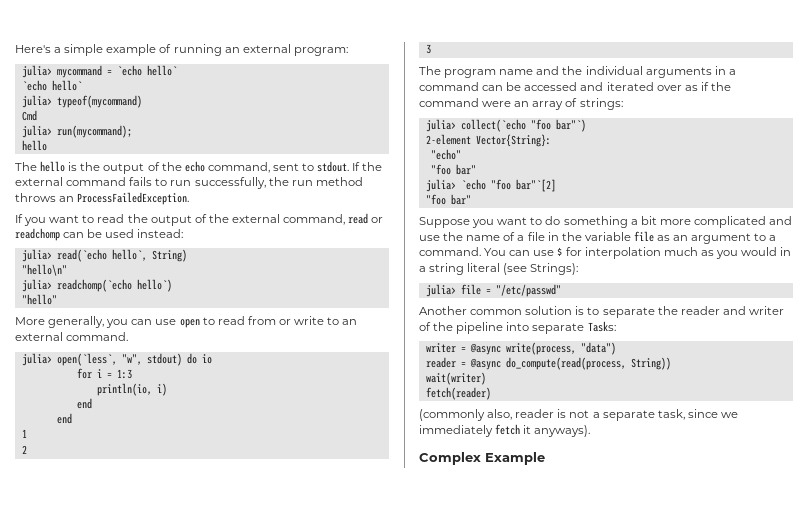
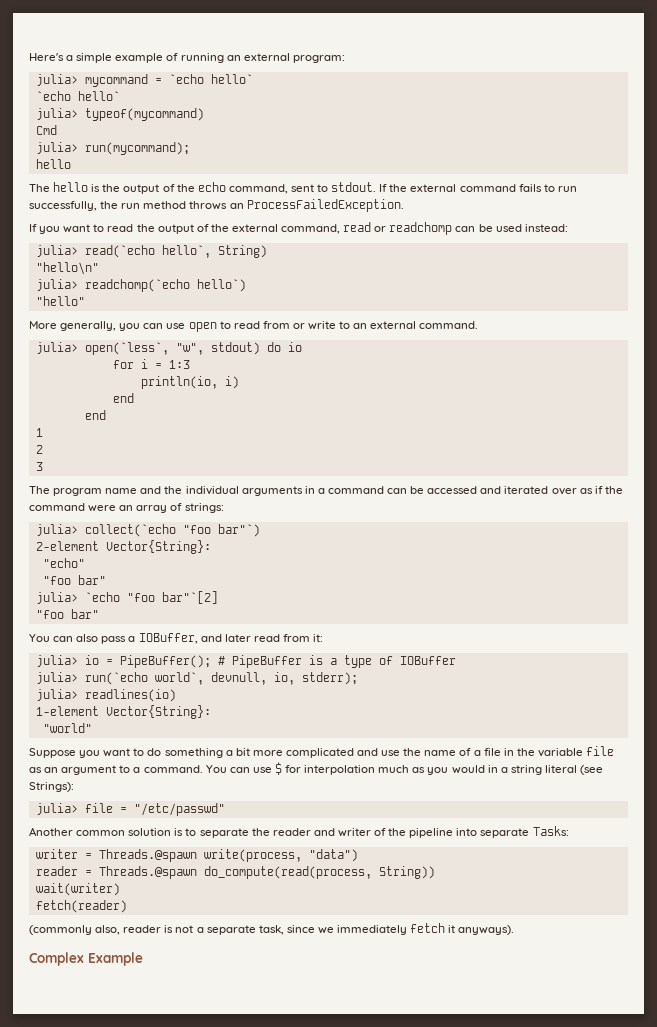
+ You can also pass a IOBuffer, and later read from it:
+ julia> io = PipeBuffer(); # PipeBuffer is a type of IOBuffer
+ julia> run(`echo world`, devnull, io, stderr);
+ julia> readlines(io)
+ 1-element Vector{String}:
+ "world"
- writer = @async write(process, "data")
+ writer = Threads.@spawn write(process, "data")
- reader = @async do_compute(read(process, String))
+ reader = Threads.@spawn do_compute(read(process, String))

